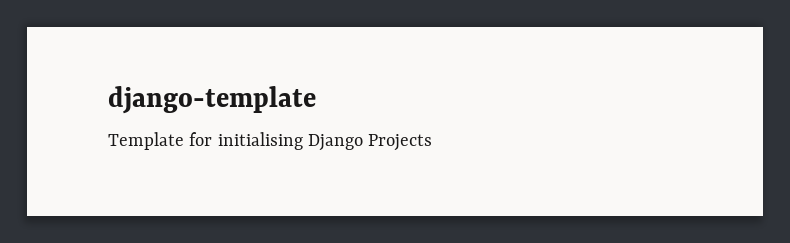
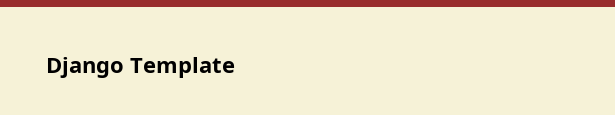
- django-template
- Template for initialising Django Projects
+ Django Template

